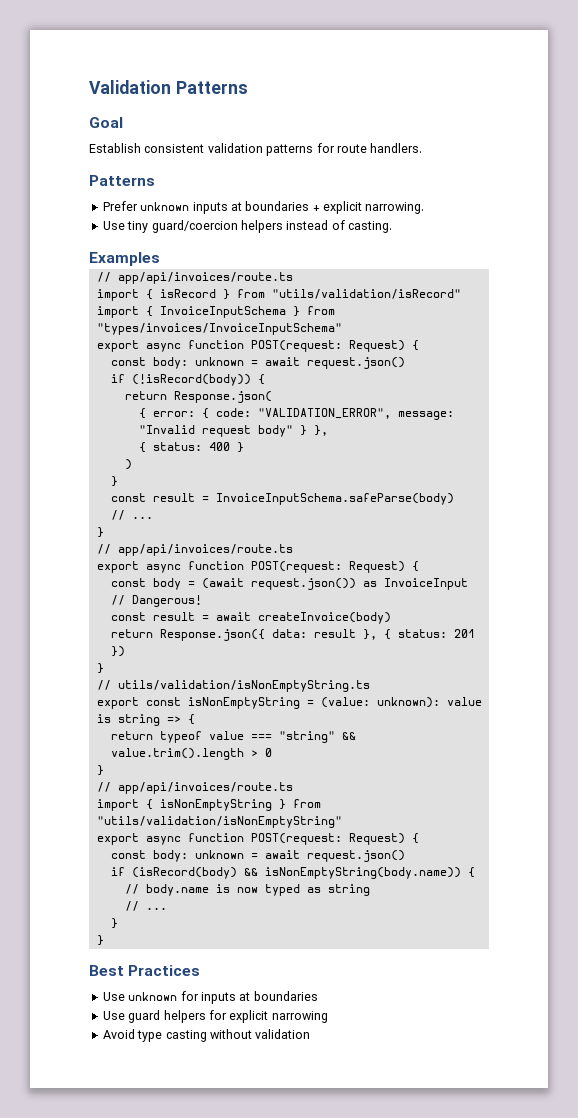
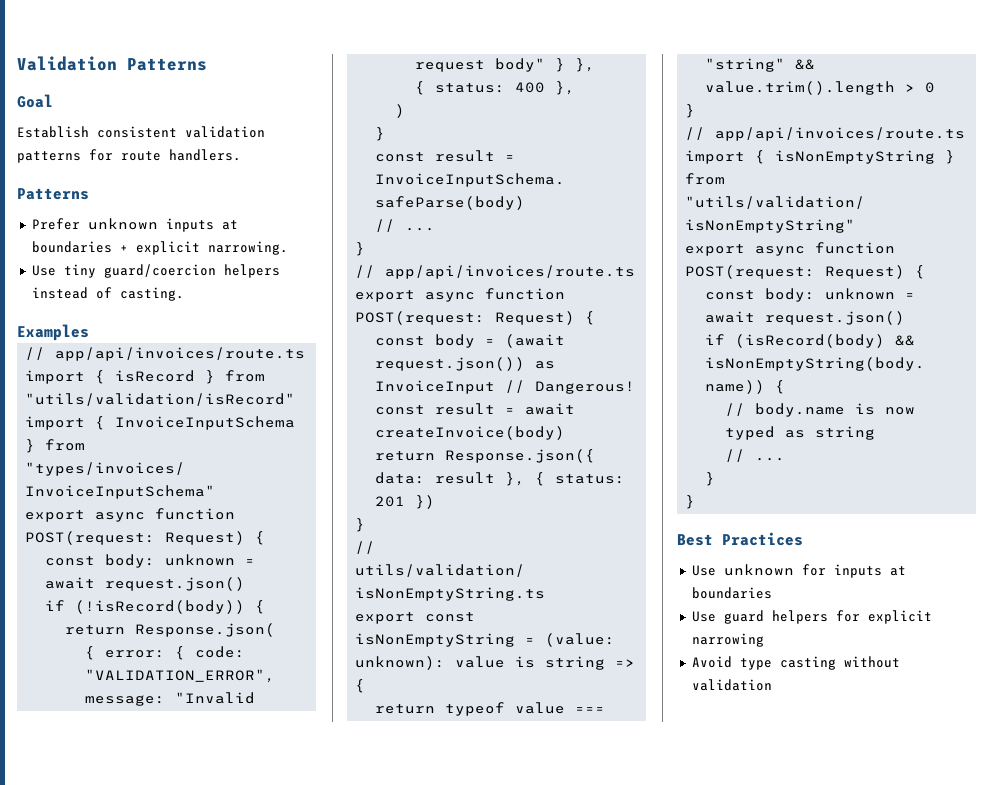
- { status: 400 }
+ { status: 400 },

